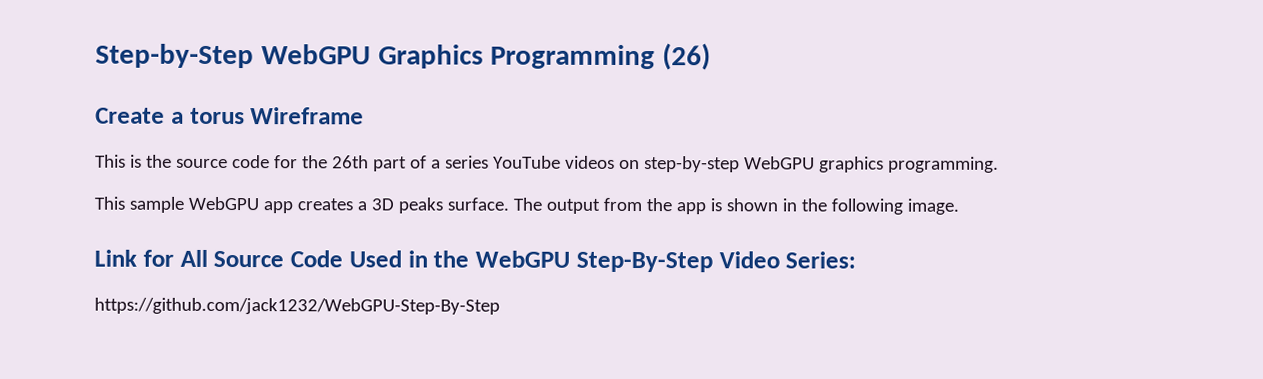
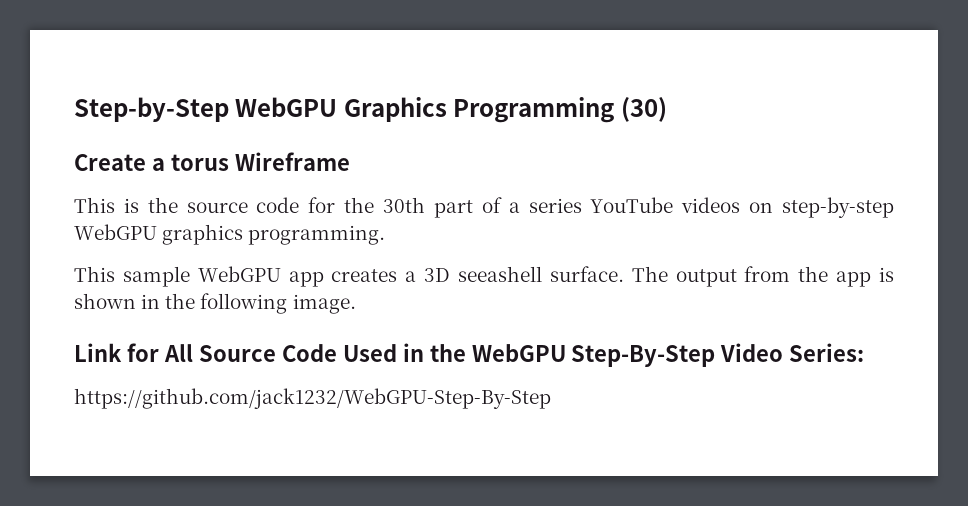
- Step-by-Step WebGPU Graphics Programming (26)
+ Step-by-Step WebGPU Graphics Programming (30)
- This is the source code for the 26th part of a series YouTube videos on step-by-step WebGPU graphics programming.
+ This is the source code for the 30th part of a series YouTube videos on step-by-step WebGPU graphics programming.
- This sample WebGPU app creates a 3D peaks surface.
+ This sample WebGPU app creates a 3D seeashell surface.

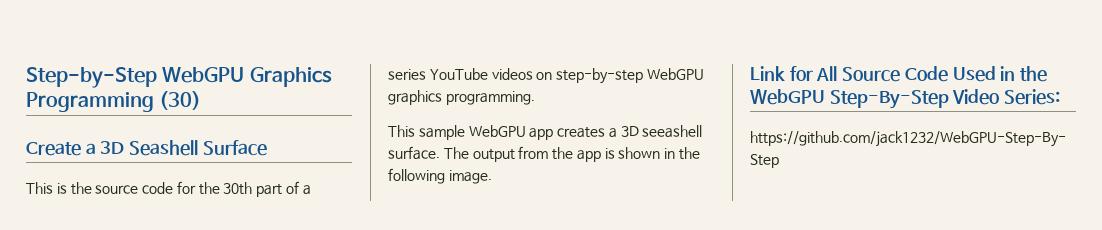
- Create a torus Wireframe
+ Create a 3D Seashell Surface

